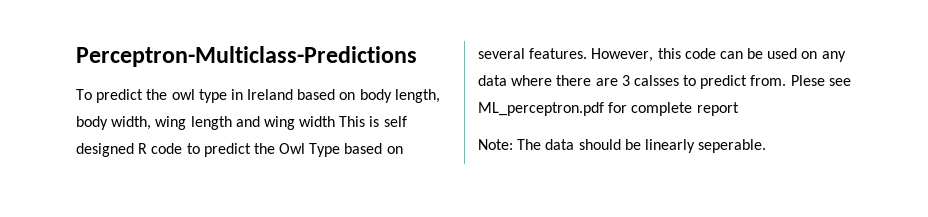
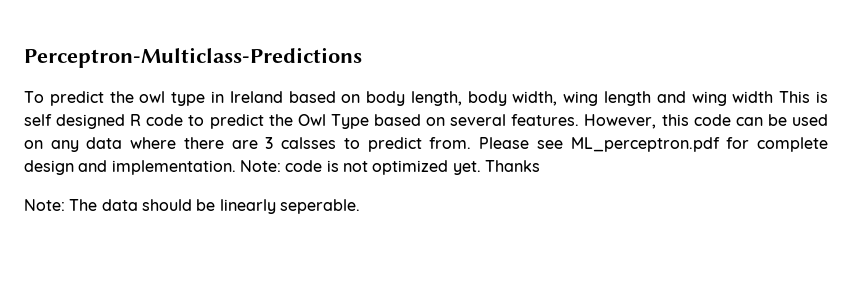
- Plese see ML_perceptron.pdf for complete report
+ Please see ML_perceptron.pdf for complete design and implementation. Note: code is not optimized yet. Thanks

